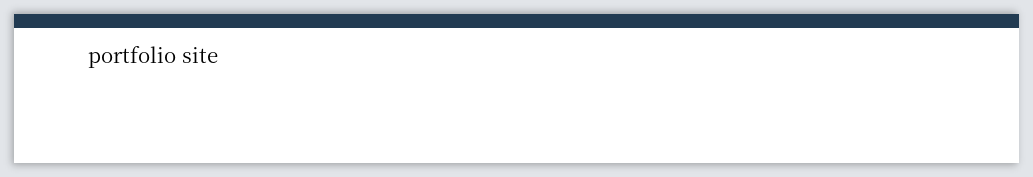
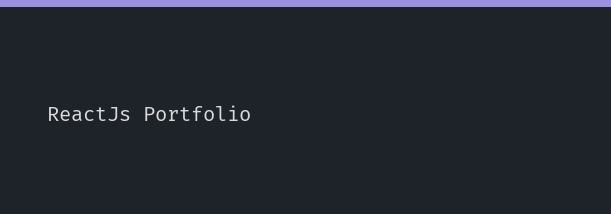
- portfolio site
+ ReactJs Portfolio

